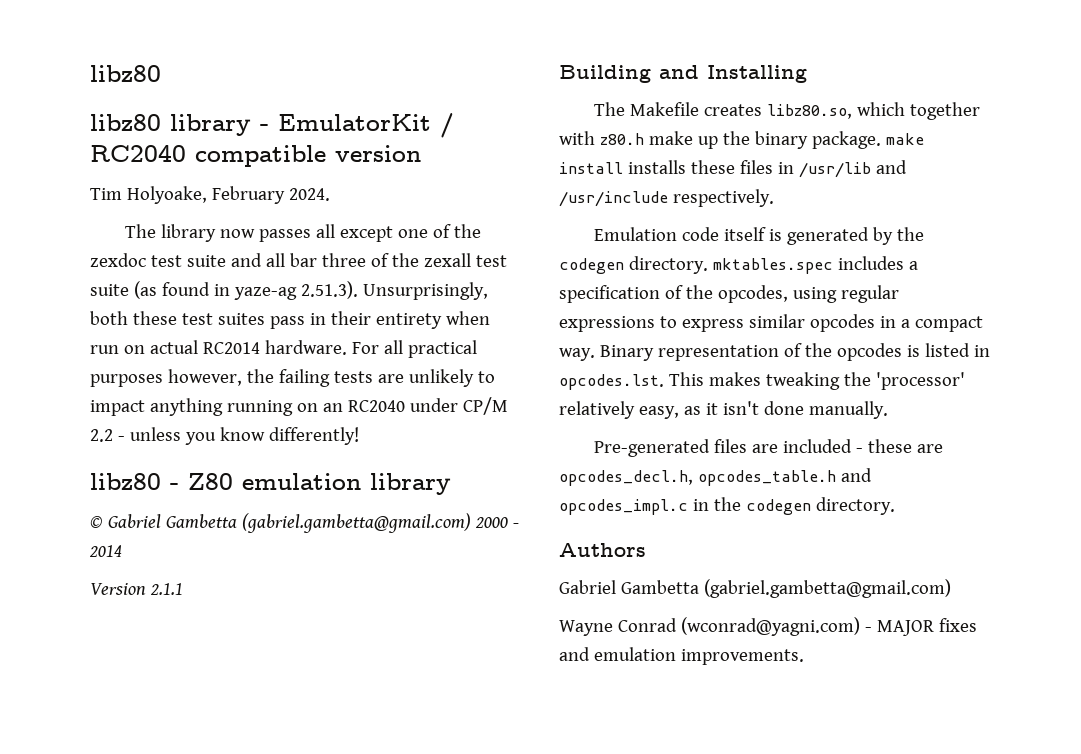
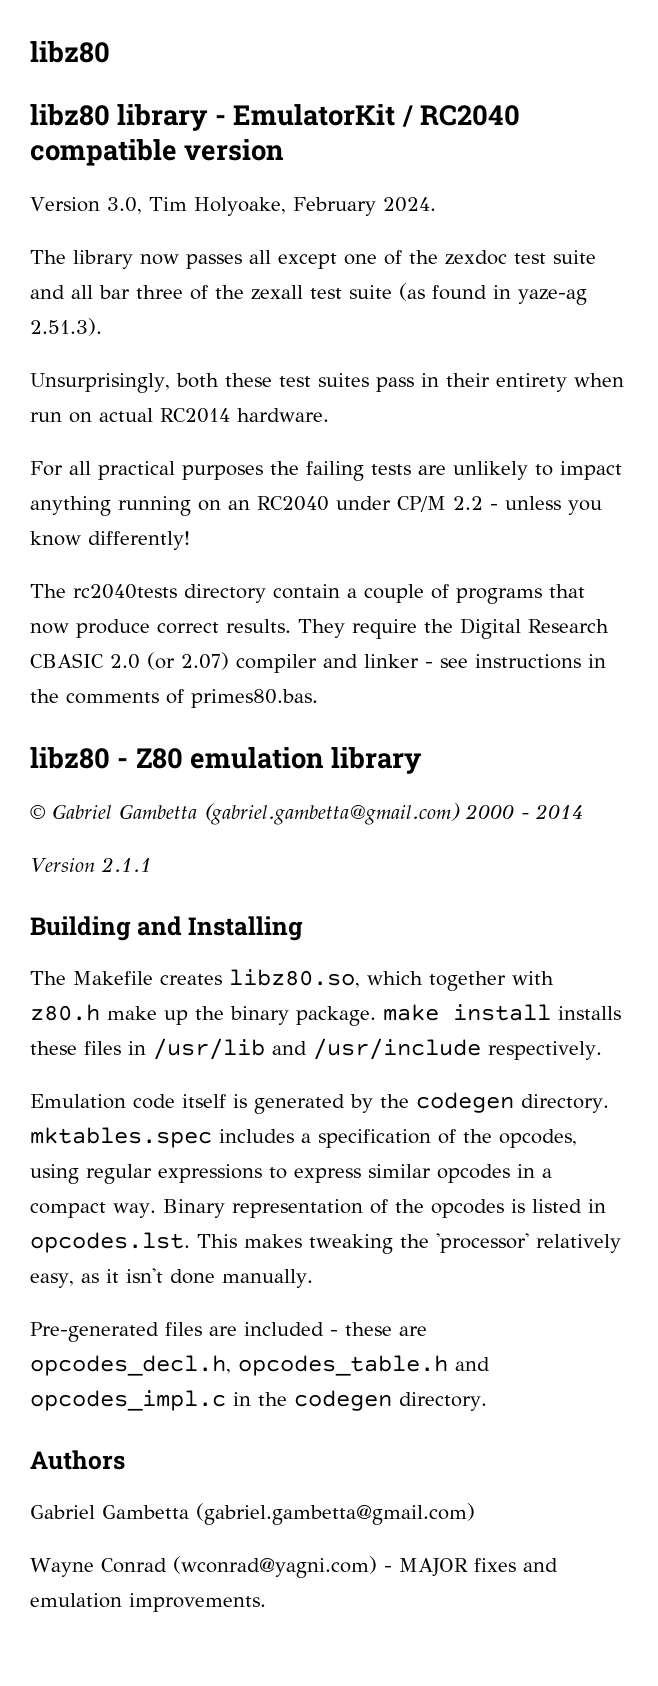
- Tim Holyoake, February 2024.
+ Version 3.0, Tim Holyoake, February 2024.
- The library now passes all except one of the zexdoc test suite and all bar three of the zexall test suite (as found in yaze-ag 2.51.3). Unsurprisingly, both these test suites pass in their entirety when run on actual RC2014 hardware. For all practical purposes however, the failing tests are unlikely to impact anything running on an RC2040 under CP/M 2.2 - unless you know differently!
+ The library now passes all except one of the zexdoc test suite and all bar three of the zexall test suite (as found in yaze-ag 2.51.3).
+ Unsurprisingly, both these test suites pass in their entirety when run on actual RC2014 hardware.
+ For all practical purposes the failing tests are unlikely to impact anything running on an RC2040 under CP/M 2.2 - unless you know differently!
+ The rc2040tests directory contain a couple of programs that now produce correct results. They require the Digital Research CBASIC 2.0 (or 2.07) compiler and linker - see instructions in the comments of primes80.bas.

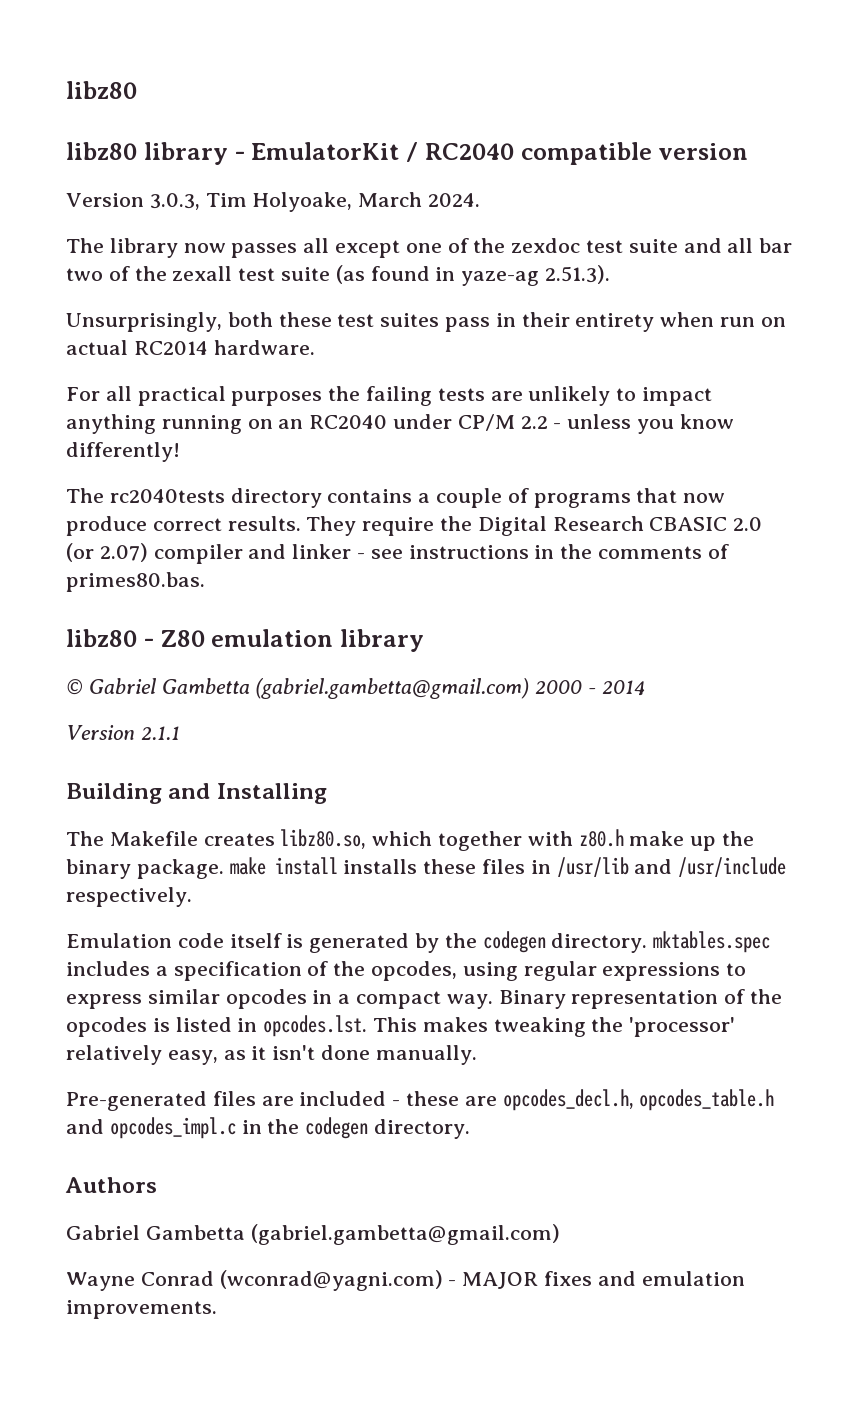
- Version 3.0, Tim Holyoake, February 2024.
+ Version 3.0.3, Tim Holyoake, March 2024.
- The library now passes all except one of the zexdoc test suite and all bar three of the zexall test suite (as found in yaze-ag 2.51.3).
+ The library now passes all except one of the zexdoc test suite and all bar two of the zexall test suite (as found in yaze-ag 2.51.3).
- The rc2040tests directory contain a couple of programs that now produce correct results.
+ The rc2040tests directory contains a couple of programs that now produce correct results.

